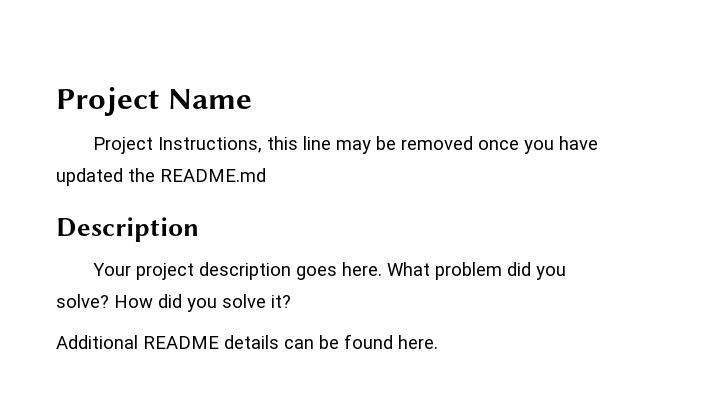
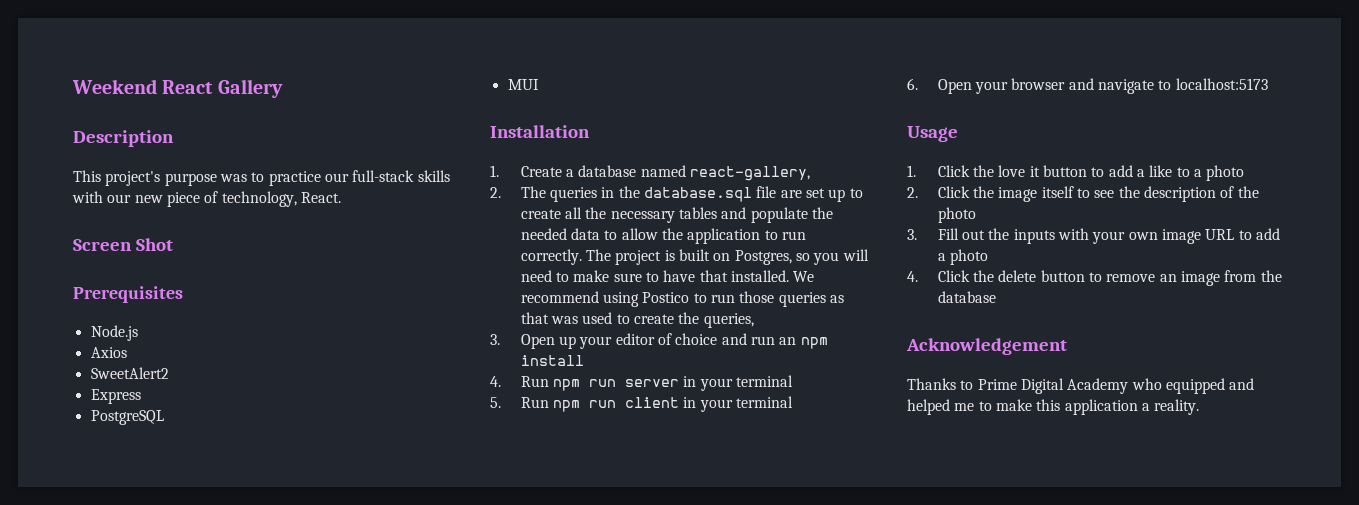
- Project Name
- Project Instructions, this line may be removed once you have updated the README.md
+ Weekend React Gallery
  Description
- Your project description goes here. What problem did you solve? How did you solve it?
- Additional README details can be found here.
+ This project's purpose was to practice our full-stack skills with our new piece of technology, React.
+ Screen Shot
+ Prerequisites
+ Node.js
+ Axios
+ SweetAlert2
+ Express
+ PostgreSQL
+ MUI
+ Installation
+ 1. Create a database named react-gallery,
+ 2. The queries in the database.sql file are set up to create all the necessary tables and populate the needed data to allow the application to run correctly. The project is built on Postgres, so you will need to make sure to have that installed. We recommend using Postico to run those queries as that was used to create the queries,
+ 3. Open up your editor of choice and run an npm install
+ 4. Run npm run server in your terminal
+ 5. Run npm run client in your terminal
+ 6. Open your browser and navigate to localhost:5173
+ Usage
+ 1. Click the love it button to add a like to a photo
+ 2. Click the image itself to see the description of the photo
+ 3. Fill out the inputs with your own image URL to add a photo
+ 4. Click the delete button to remove an image from the database
+ Acknowledgement
+ Thanks to Prime Digital Academy who equipped and helped me to make this application a reality.

